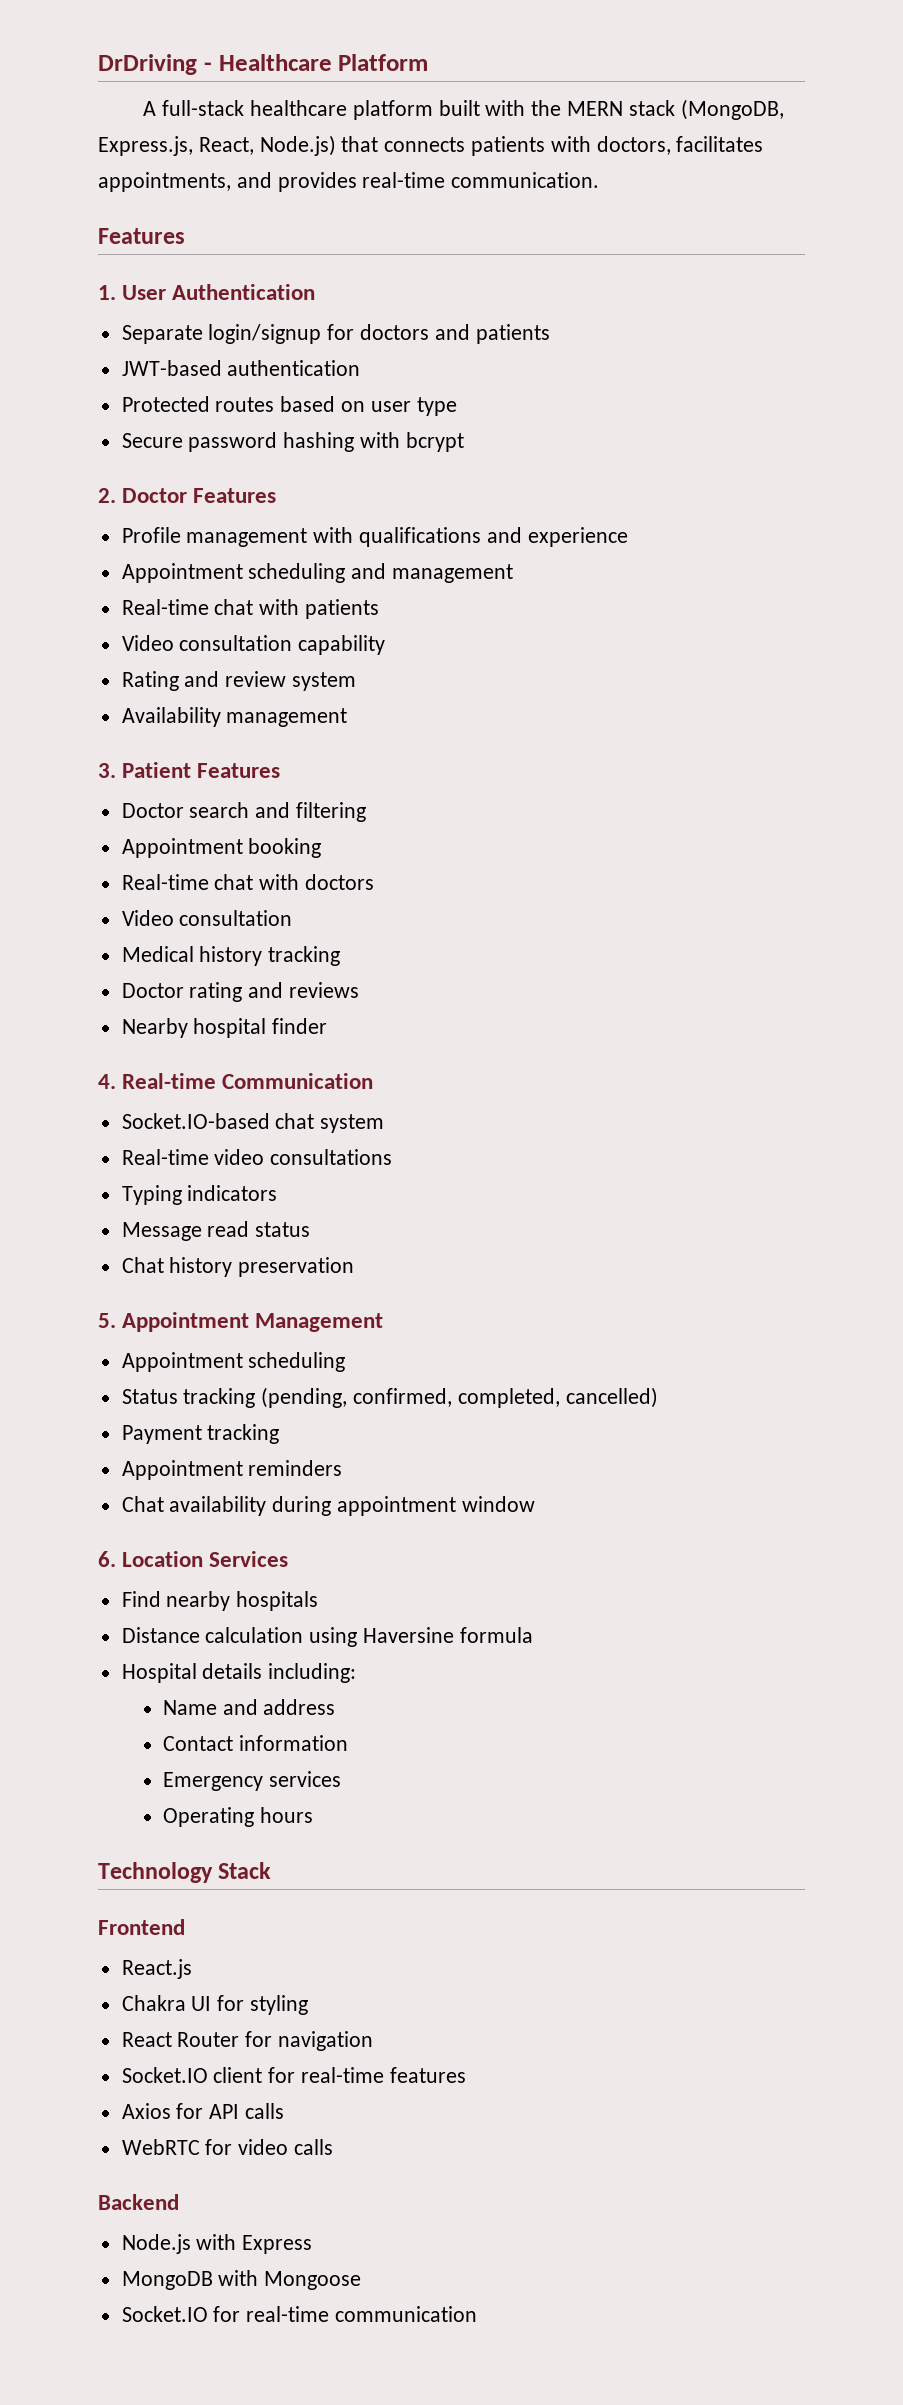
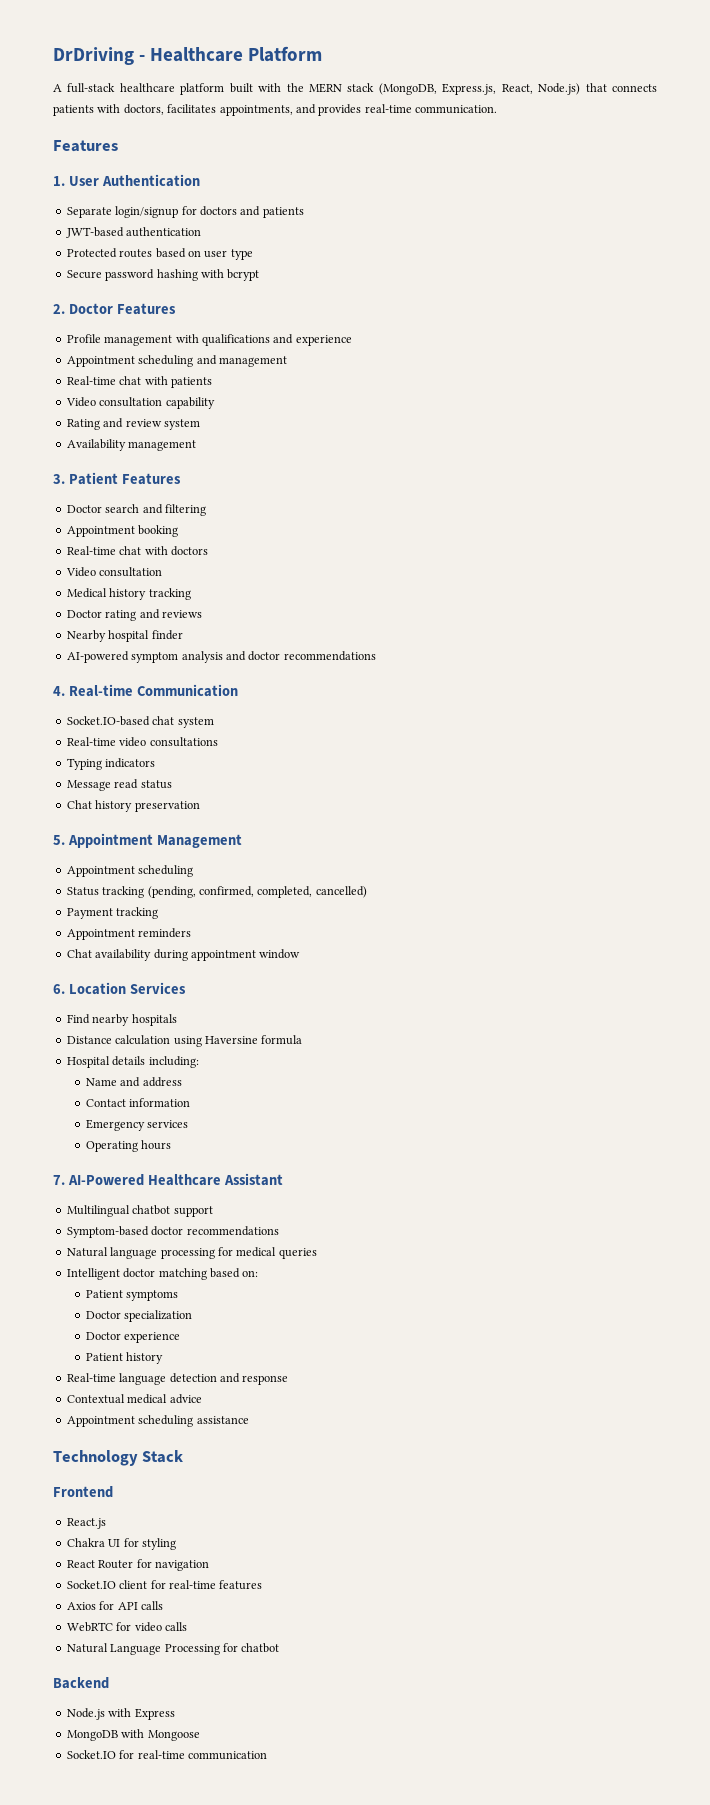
+ AI-powered symptom analysis and doctor recommendations
+ 7. AI-Powered Healthcare Assistant
+ Multilingual chatbot support
+ Symptom-based doctor recommendations
+ Natural language processing for medical queries
+ Intelligent doctor matching based on:
+ Patient symptoms
+ Doctor specialization
+ Doctor experience
+ Patient history
+ Real-time language detection and response
+ Contextual medical advice
+ Appointment scheduling assistance
+ Natural Language Processing for chatbot

